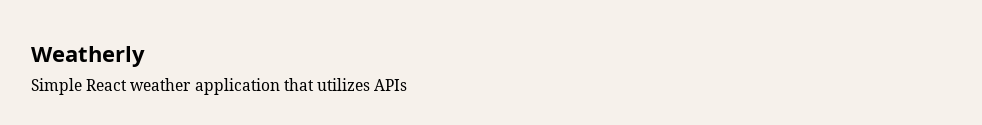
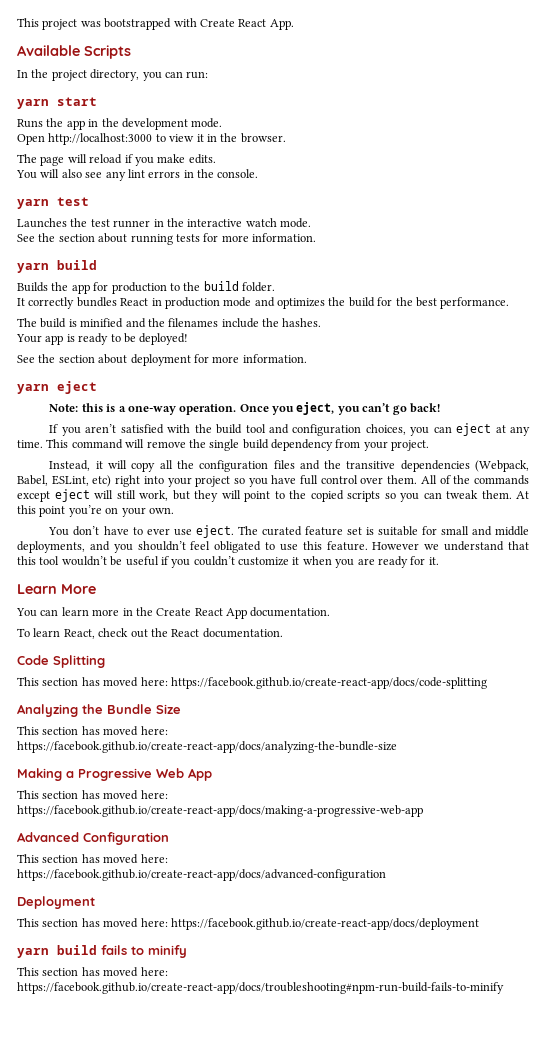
- Weatherly
- Simple React weather application that utilizes APIs
+ This project was bootstrapped with Create React App.
+ Available Scripts
+ In the project directory, you can run:
+ yarn start
+ Runs the app in the development mode.
+ Open http://localhost:3000 to view it in the browser.
+ The page will reload if you make edits.
+ You will also see any lint errors in the console.
+ yarn test
+ Launches the test runner in the interactive watch mode.
+ See the section about running tests for more information.
+ yarn build
+ Builds the app for production to the build folder.
+ It correctly bundles React in production mode and optimizes the build for the best performance.
+ The build is minified and the filenames include the hashes.
+ Your app is ready to be deployed!
+ See the section about deployment for more information.
+ yarn eject
+ Note: this is a one-way operation. Once you eject, you can’t go back!
+ If you aren’t satisfied with the build tool and configuration choices, you can eject at any time. This command will remove the single build dependency from your project.
+ Instead, it will copy all the configuration files and the transitive dependencies (Webpack, Babel, ESLint, etc) right into your project so you have full control over them. All of the commands except eject will still work, but they will point to the copied scripts so you can tweak them. At this point you’re on your own.
+ You don’t have to ever use eject. The curated feature set is suitable for small and middle deployments, and you shouldn’t feel obligated to use this feature. However we understand that this tool wouldn’t be useful if you couldn’t customize it when you are ready for it.
+ Learn More
+ You can learn more in the Create React App documentation.
+ To learn React, check out the React documentation.
+ Code Splitting
+ This section has moved here: https://facebook.github.io/create-react-app/docs/code-splitting
+ Analyzing the Bundle Size
+ This section has moved here: https://facebook.github.io/create-react-app/docs/analyzing-the-bundle-size
+ Making a Progressive Web App
+ This section has moved here: https://facebook.github.io/create-react-app/docs/making-a-progressive-web-app
+ Advanced Configuration
+ This section has moved here: https://facebook.github.io/create-react-app/docs/advanced-configuration
+ Deployment
+ This section has moved here: https://facebook.github.io/create-react-app/docs/deployment
+ yarn build fails to minify
+ This section has moved here: https://facebook.github.io/create-react-app/docs/troubleshooting#npm-run-build-fails-to-minify

